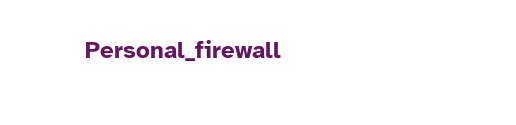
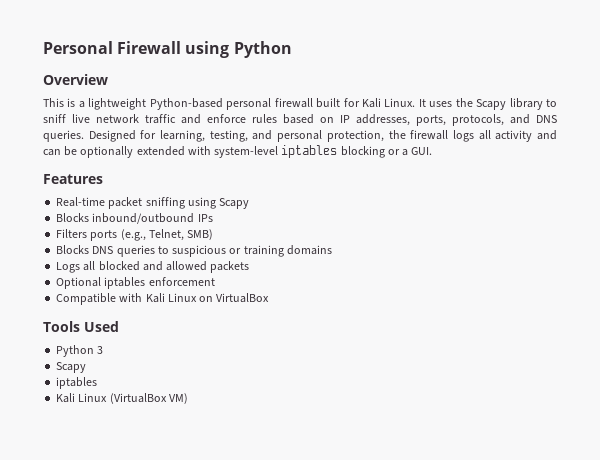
- Personal_firewall
+ Personal Firewall using Python
+ Overview
+ This is a lightweight Python-based personal firewall built for Kali Linux. It uses the Scapy library to sniff live network traffic and enforce rules based on IP addresses, ports, protocols, and DNS queries. Designed for learning, testing, and personal protection, the firewall logs all activity and can be optionally extended with system-level iptables blocking or a GUI.
+ Features
+ Real-time packet sniffing using Scapy
+ Blocks inbound/outbound IPs
+ Filters ports (e.g., Telnet, SMB)
+ Blocks DNS queries to suspicious or training domains
+ Logs all blocked and allowed packets
+ Optional iptables enforcement
+ Compatible with Kali Linux on VirtualBox
+ Tools Used
+ Python 3
+ Scapy
+ iptables
+ Kali Linux (VirtualBox VM)

